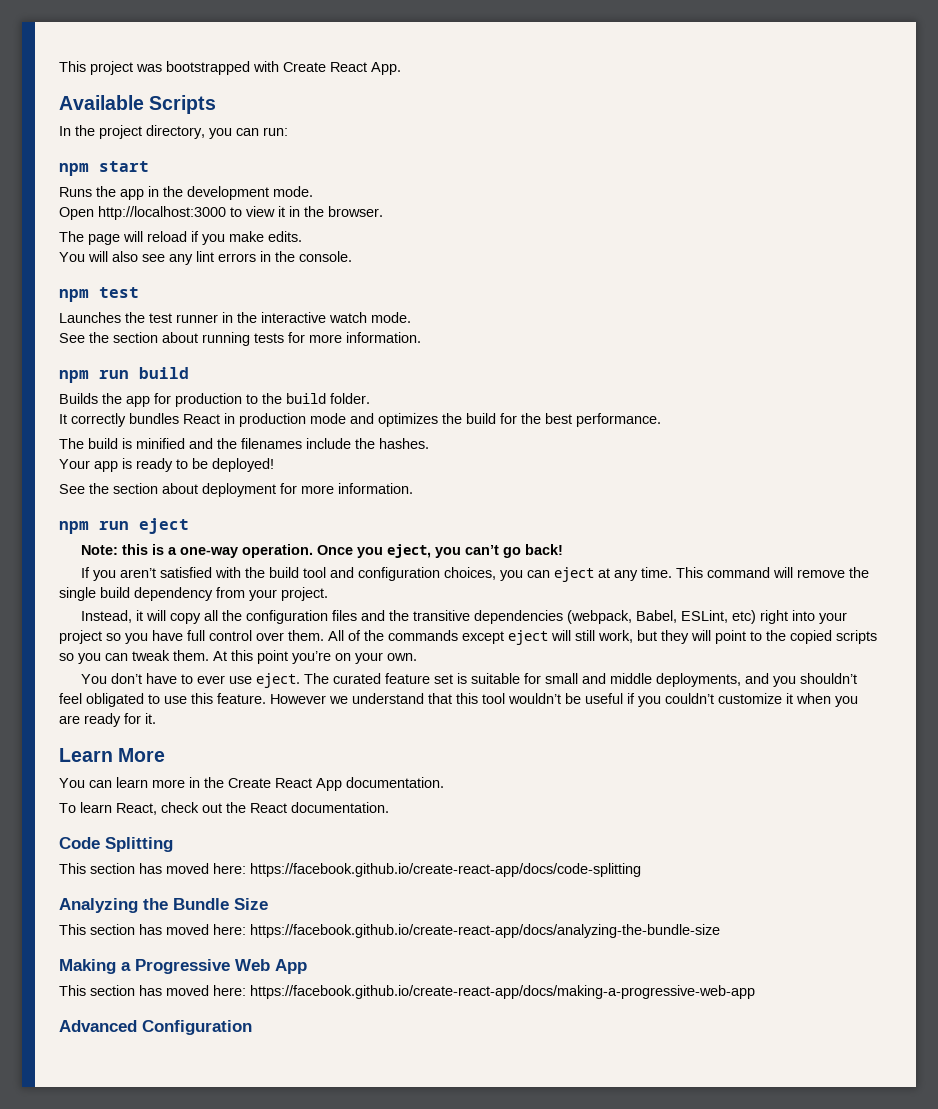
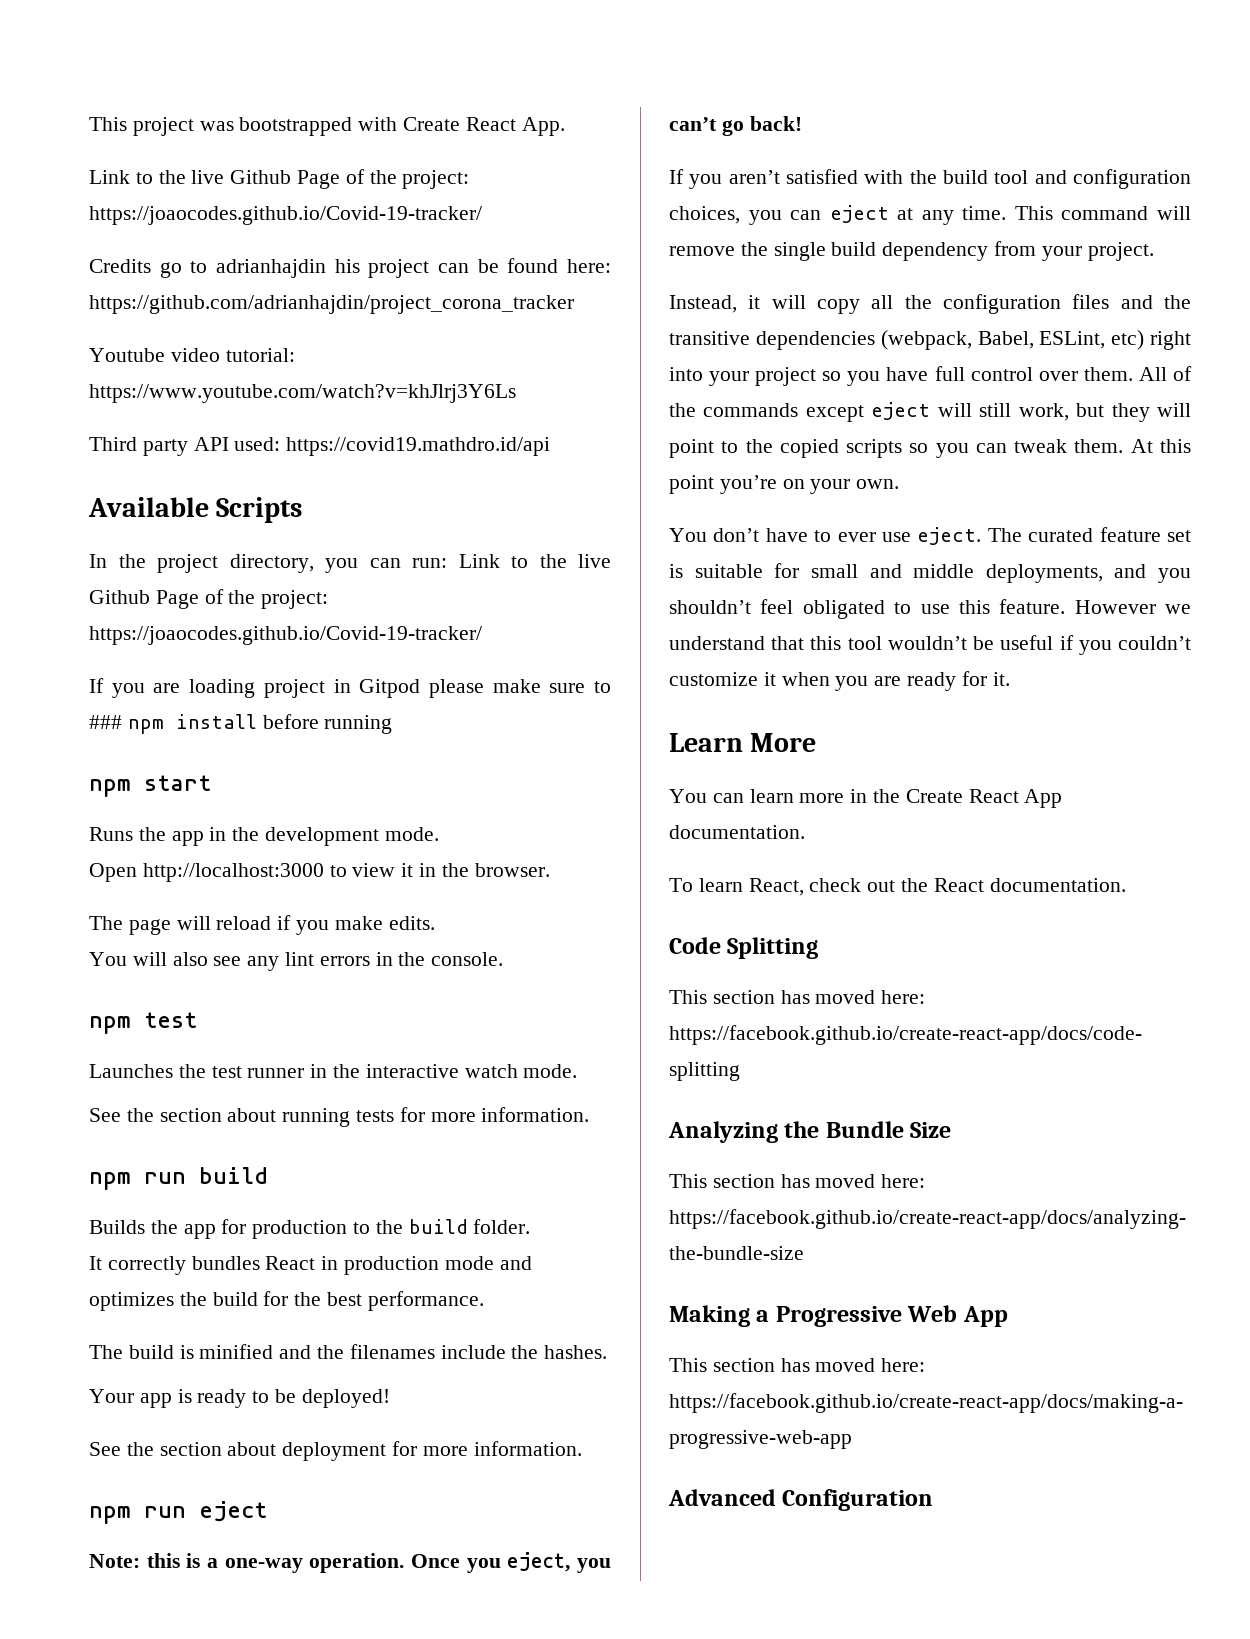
  This project was bootstrapped with Create React App.
+ Link to the live Github Page of the project: https://joaocodes.github.io/Covid-19-tracker/
+ Credits go to adrianhajdin his project can be found here: https://github.com/adrianhajdin/project_corona_tracker
+ Youtube video tutorial: https://www.youtube.com/watch?v=khJlrj3Y6Ls
+ Third party API used: https://covid19.mathdro.id/api
- In the project directory, you can run:
+ In the project directory, you can run: Link to the live Github Page of the project: https://joaocodes.github.io/Covid-19-tracker/
+ If you are loading project in Gitpod please make sure to ### npm install before running

